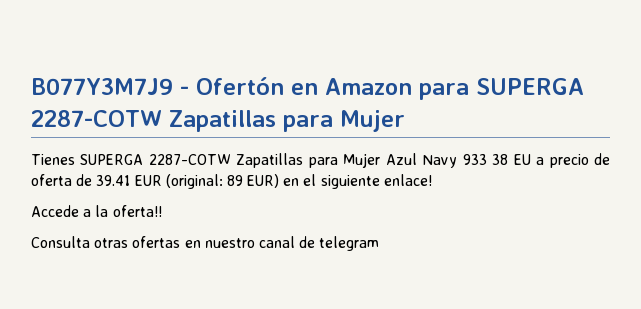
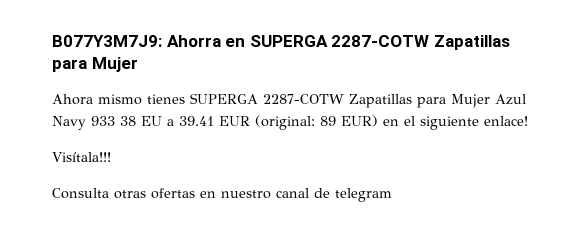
- B077Y3M7J9 - Ofertón en Amazon para SUPERGA 2287-COTW Zapatillas para Mujer
+ B077Y3M7J9: Ahorra en SUPERGA 2287-COTW Zapatillas para Mujer
- Tienes SUPERGA 2287-COTW Zapatillas para Mujer Azul Navy 933 38 EU a precio de oferta de 39.41 EUR (original: 89 EUR) en el siguiente enlace!
+ Ahora mismo tienes SUPERGA 2287-COTW Zapatillas para Mujer Azul Navy 933 38 EU a 39.41 EUR (original: 89 EUR) en el siguiente enlace!
- Accede a la oferta!!
+ Visítala!!!

